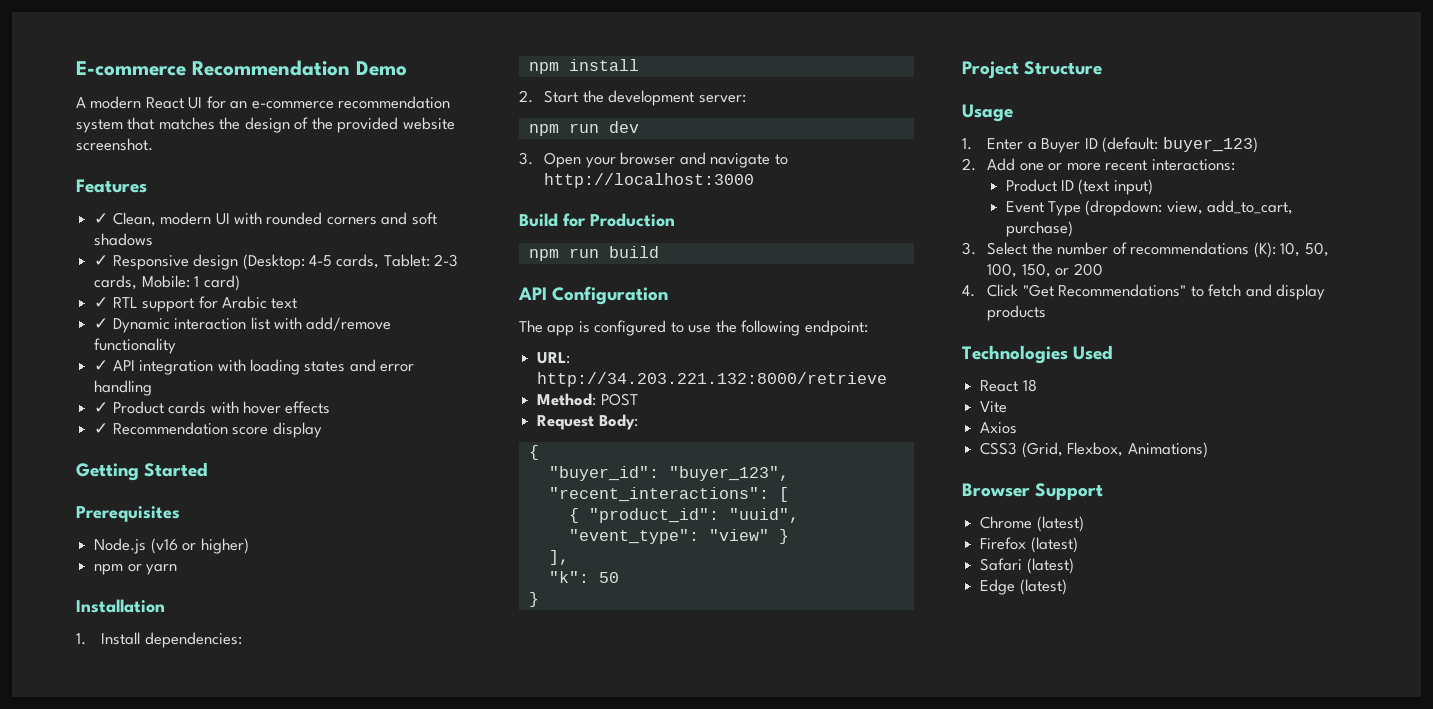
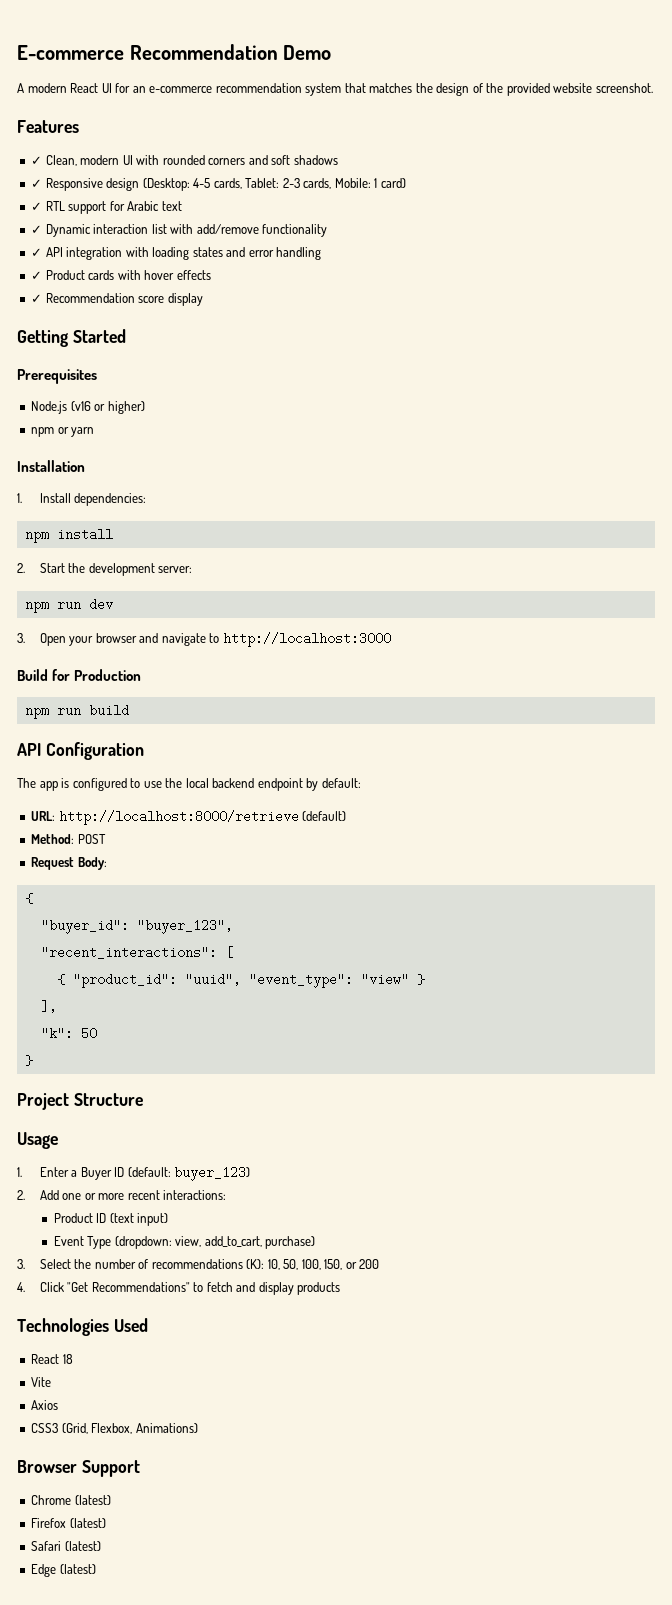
- The app is configured to use the following endpoint:
+ The app is configured to use the local backend endpoint by default:
- URL: http://34.203.221.132:8000/retrieve
+ URL: http://localhost:8000/retrieve (default)

